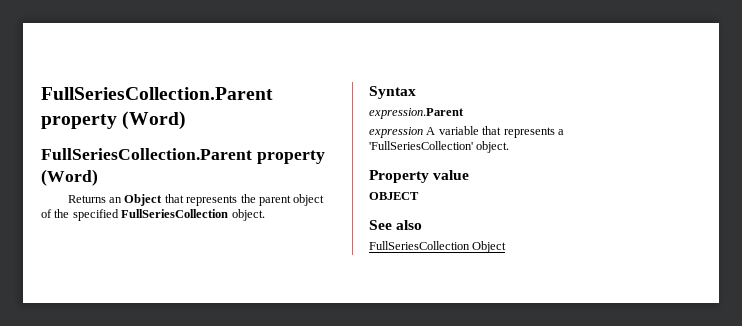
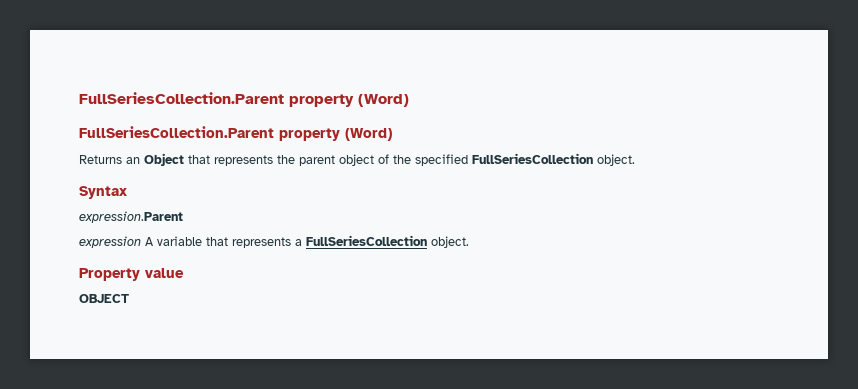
- expression A variable that represents a 'FullSeriesCollection' object.
+ expression A variable that represents a FullSeriesCollection object.
- See also
- FullSeriesCollection Object

